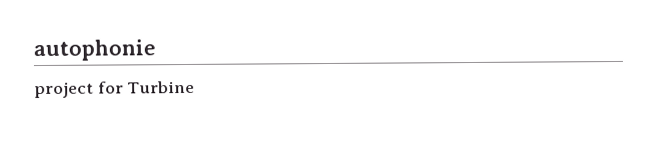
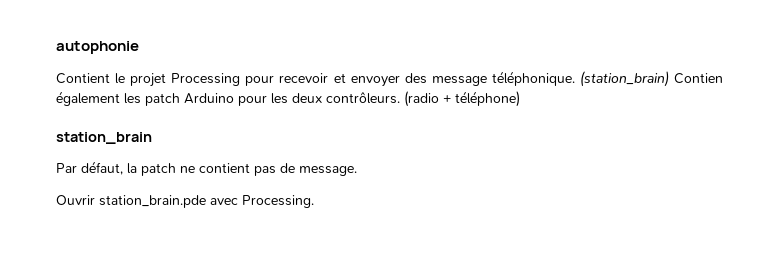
- project for Turbine
+ Contient le projet Processing pour recevoir et envoyer des message téléphonique. (station_brain) Contien également les patch Arduino pour les deux contrôleurs. (radio + téléphone)
+ station_brain
+ Par défaut, la patch ne contient pas de message.
+ Ouvrir station_brain.pde avec Processing.

